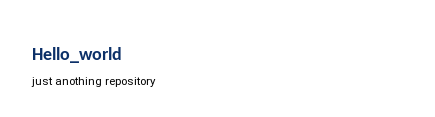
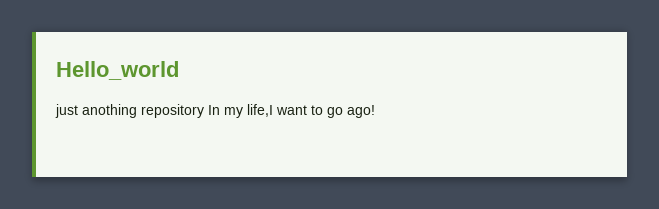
- just anothing repository
+ just anothing repository In my life,I want to go ago!

